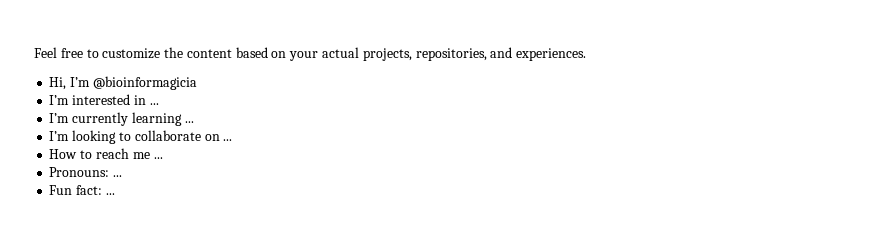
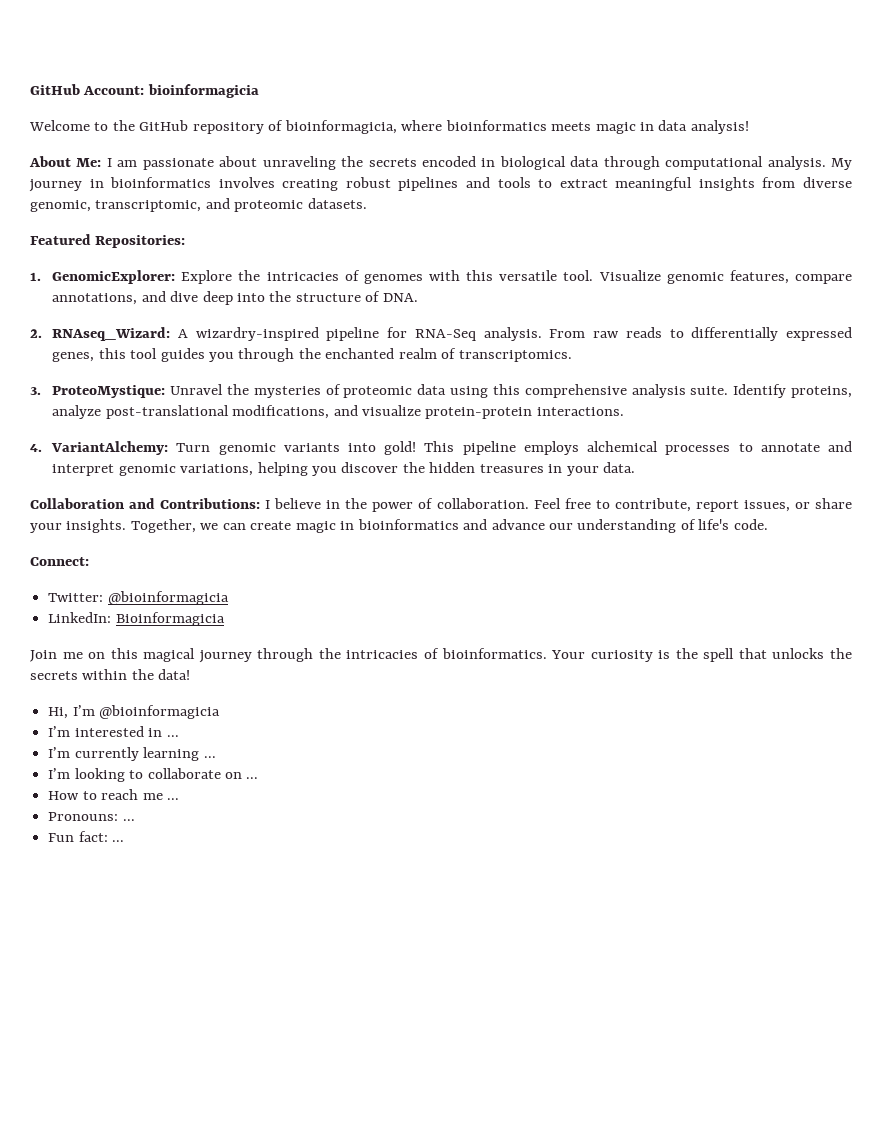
- Feel free to customize the content based on your actual projects, repositories, and experiences.
+ GitHub Account: bioinformagicia
+ Welcome to the GitHub repository of bioinformagicia, where bioinformatics meets magic in data analysis!
+ About Me: I am passionate about unraveling the secrets encoded in biological data through computational analysis. My journey in bioinformatics involves creating robust pipelines and tools to extract meaningful insights from diverse genomic, transcriptomic, and proteomic datasets.
+ Featured Repositories:
+ 1. GenomicExplorer: Explore the intricacies of genomes with this versatile tool. Visualize genomic features, compare annotations, and dive deep into the structure of DNA.
+ 2. RNAseq_Wizard: A wizardry-inspired pipeline for RNA-Seq analysis. From raw reads to differentially expressed genes, this tool guides you through the enchanted realm of transcriptomics.
+ 3. ProteoMystique: Unravel the mysteries of proteomic data using this comprehensive analysis suite. Identify proteins, analyze post-translational modifications, and visualize protein-protein interactions.
+ 4. VariantAlchemy: Turn genomic variants into gold! This pipeline employs alchemical processes to annotate and interpret genomic variations, helping you discover the hidden treasures in your data.
+ Collaboration and Contributions: I believe in the power of collaboration. Feel free to contribute, report issues, or share your insights. Together, we can create magic in bioinformatics and advance our understanding of life's code.
+ Connect:
+ Twitter: @bioinformagicia
+ LinkedIn: Bioinformagicia
+ Join me on this magical journey through the intricacies of bioinformatics. Your curiosity is the spell that unlocks the secrets within the data!

